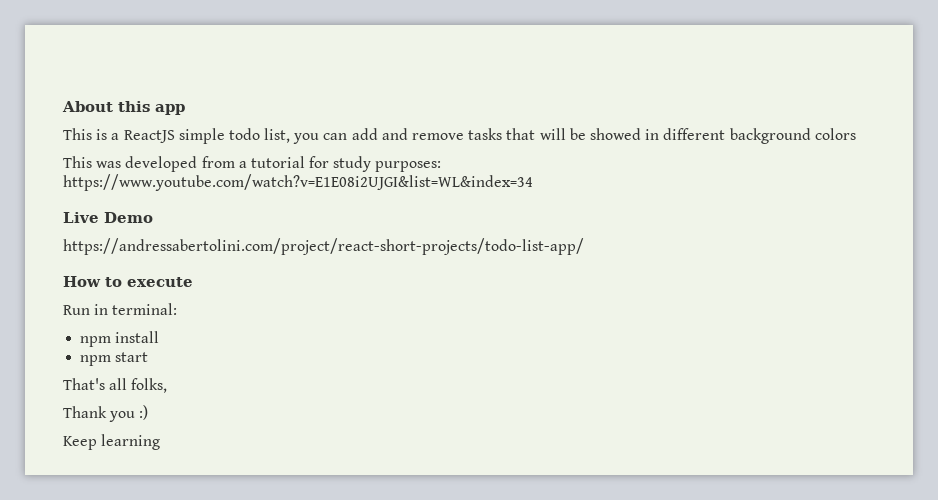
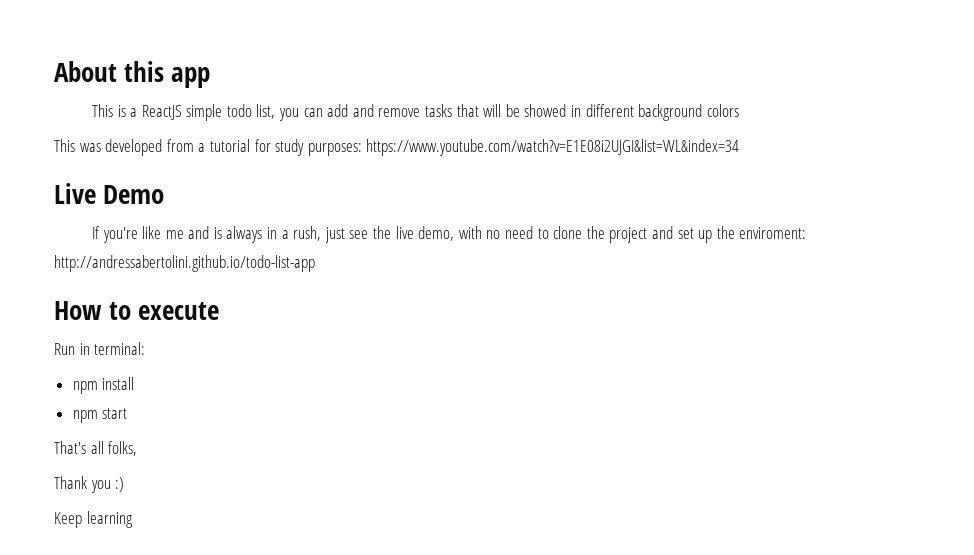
- https://andressabertolini.com/project/react-short-projects/todo-list-app/
+ If you're like me and is always in a rush, just see the live demo, with no need to clone the project and set up the enviroment: http://andressabertolini.github.io/todo-list-app

